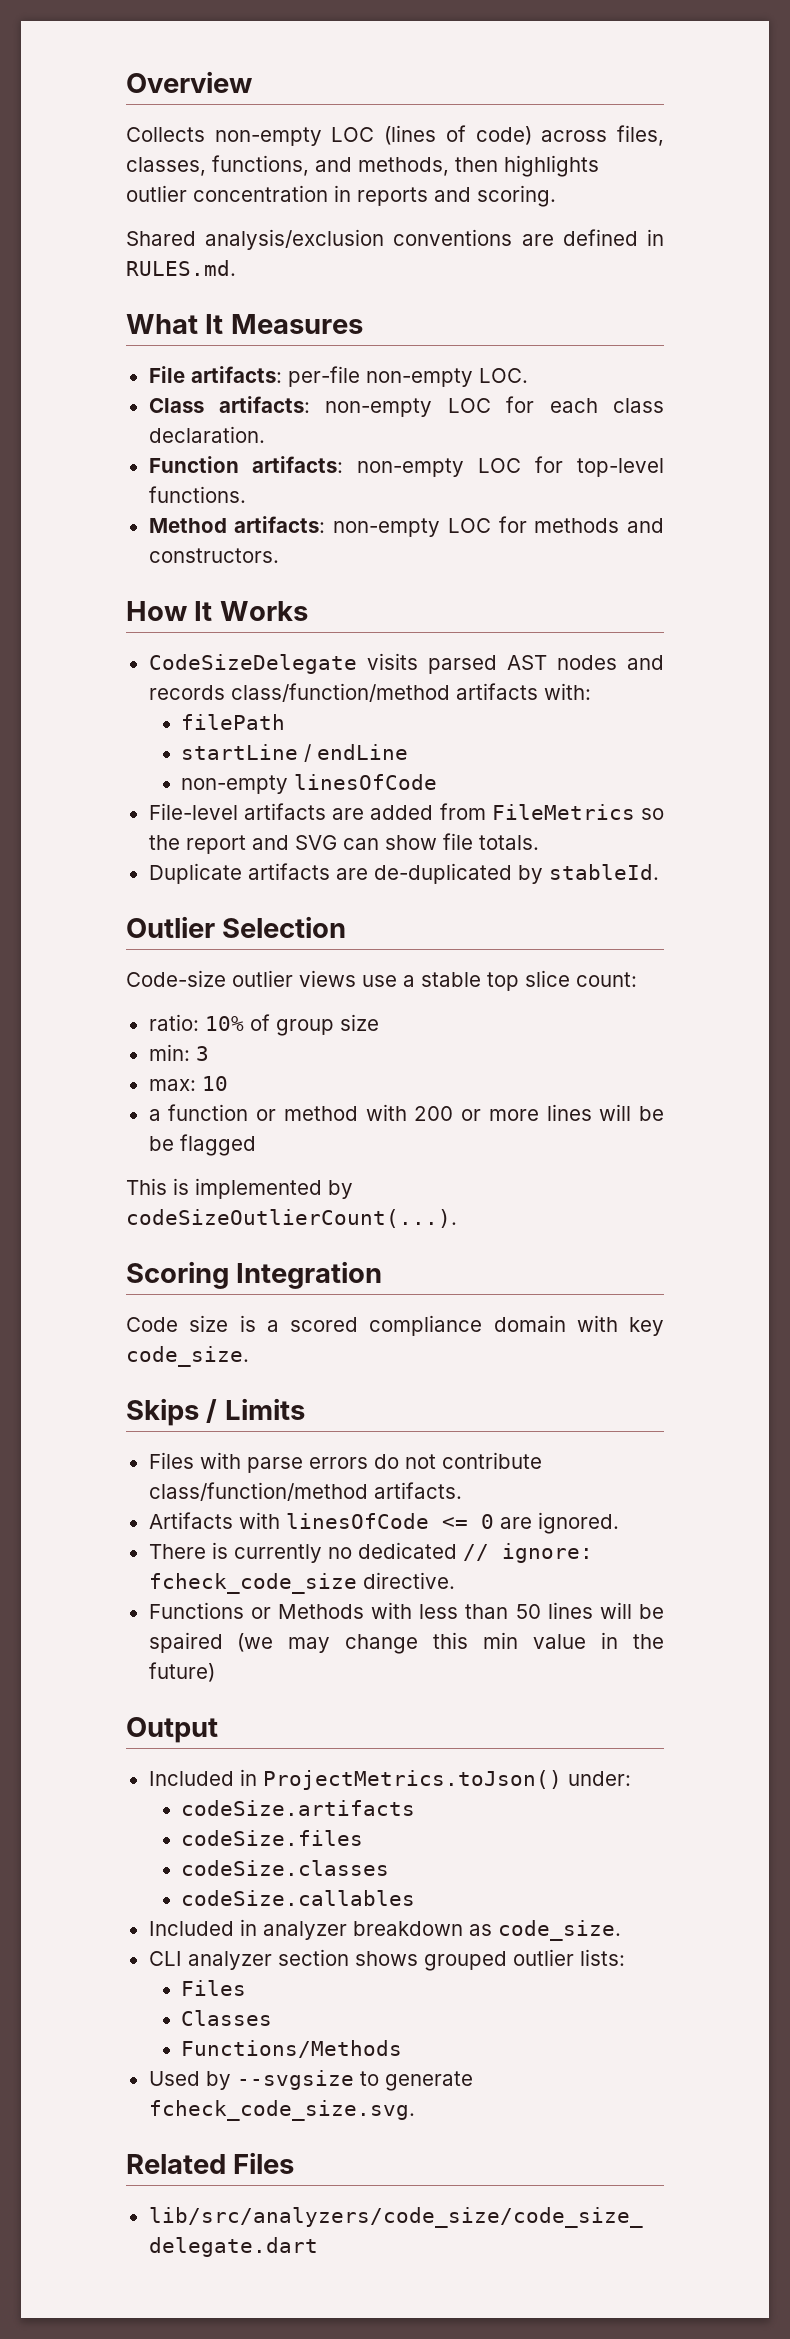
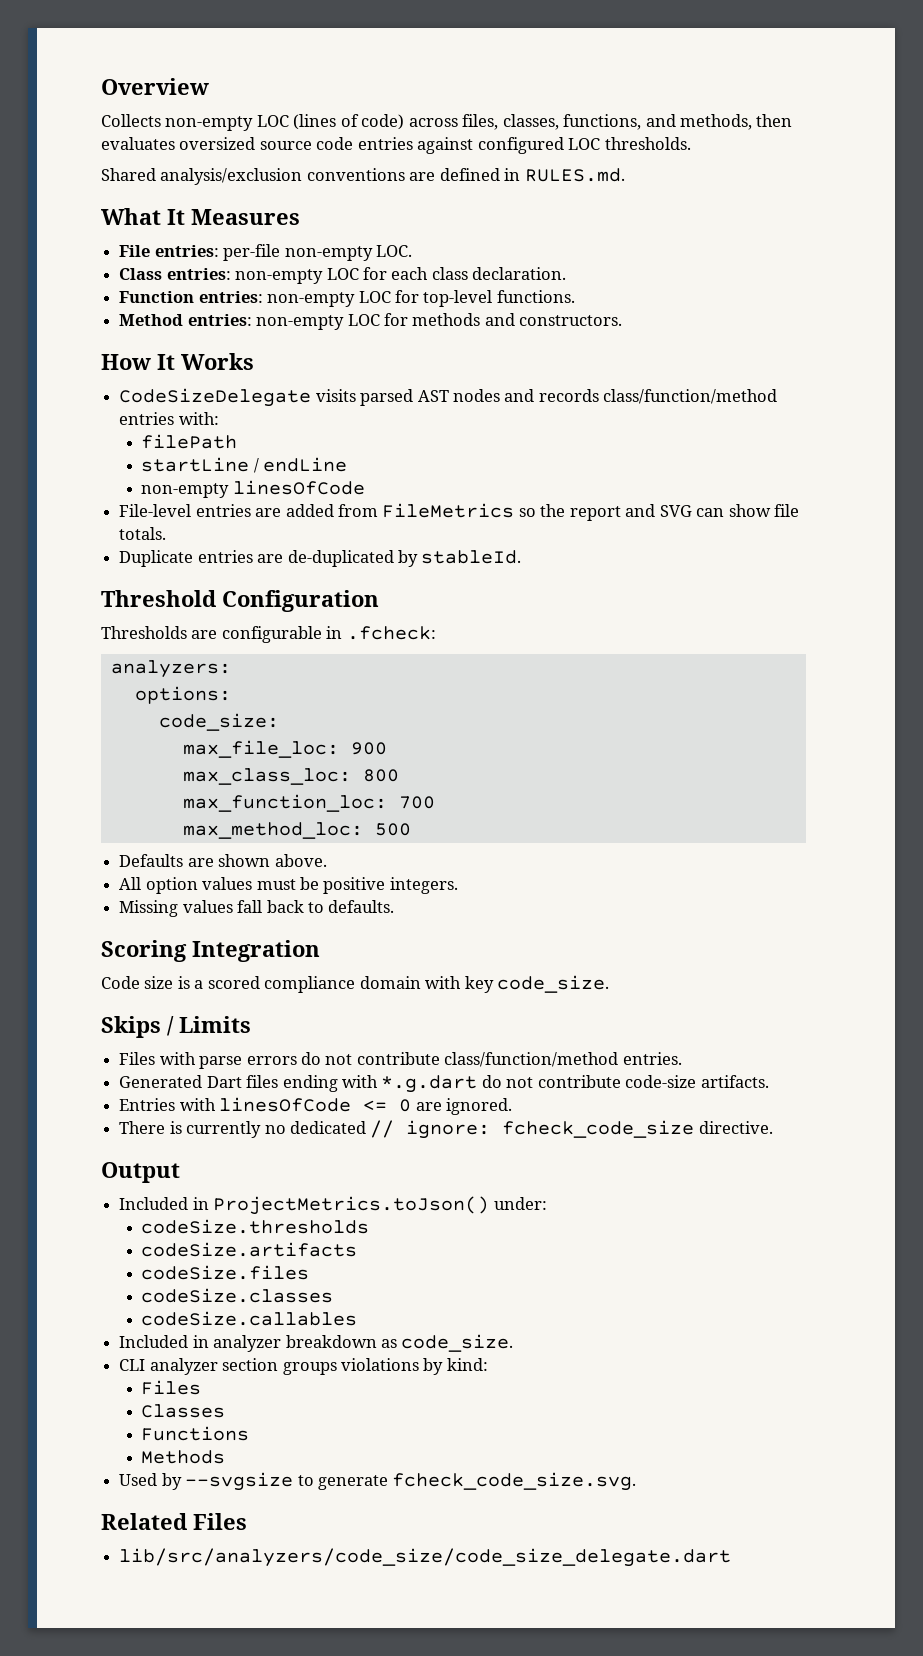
- Collects non-empty LOC (lines of code) across files, classes, functions, and methods, then highlights outlier concentration in reports and scoring.
+ Collects non-empty LOC (lines of code) across files, classes, functions, and methods, then evaluates oversized source code entries against configured LOC thresholds.
- File artifacts: per-file non-empty LOC.
+ File entries: per-file non-empty LOC.
- Class artifacts: non-empty LOC for each class declaration.
+ Class entries: non-empty LOC for each class declaration.
- Function artifacts: non-empty LOC for top-level functions.
+ Function entries: non-empty LOC for top-level functions.
- Method artifacts: non-empty LOC for methods and constructors.
+ Method entries: non-empty LOC for methods and constructors.
- CodeSizeDelegate visits parsed AST nodes and records class/function/method artifacts with:
+ CodeSizeDelegate visits parsed AST nodes and records class/function/method entries with:
- File-level artifacts are added from FileMetrics so the report and SVG can show file totals.
+ File-level entries are added from FileMetrics so the report and SVG can show file totals.
- Duplicate artifacts are de-duplicated by stableId.
+ Duplicate entries are de-duplicated by stableId.
- Outlier Selection
- Code-size outlier views use a stable top slice count:
- ratio: 10% of group size
- min: 3
- max: 10
- a function or method with 200 or more lines will be be flagged
- This is implemented by codeSizeOutlierCount(...).
+ Threshold Configuration
+ Thresholds are configurable in .fcheck:
+ analyzers:
+ options:
+ code_size:
+ max_file_loc: 900
+ max_class_loc: 800
+ max_function_loc: 700
+ max_method_loc: 500
+ Defaults are shown above.
+ All option values must be positive integers.
+ Missing values fall back to defaults.
- Files with parse errors do not contribute class/function/method artifacts.
+ Files with parse errors do not contribute class/function/method entries.
+ Generated Dart files ending with *.g.dart do not contribute code-size artifacts.
- Artifacts with linesOfCode <= 0 are ignored.
+ Entries with linesOfCode <= 0 are ignored.
- Functions or Methods with less than 50 lines will be spaired (we may change this min value in the future)
+ codeSize.thresholds
- CLI analyzer section shows grouped outlier lists:
+ CLI analyzer section groups violations by kind:
- Functions/Methods
+ Functions
+ Methods

